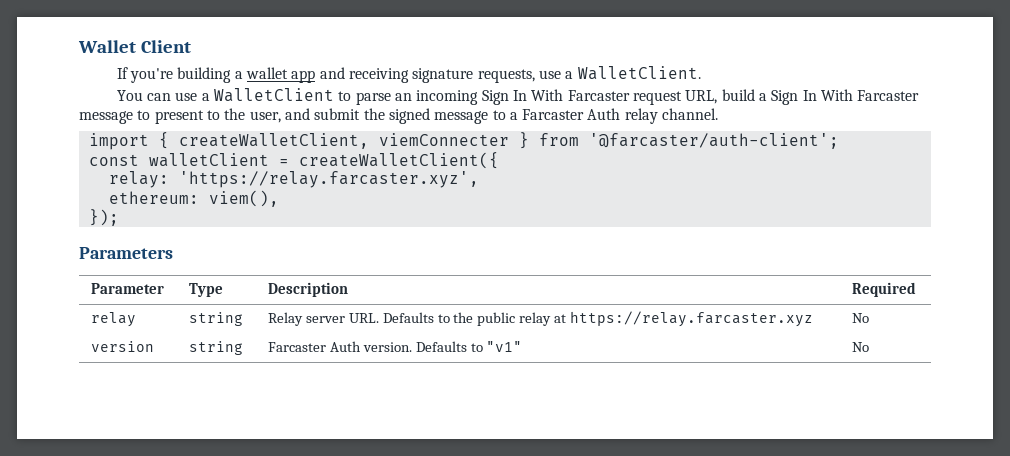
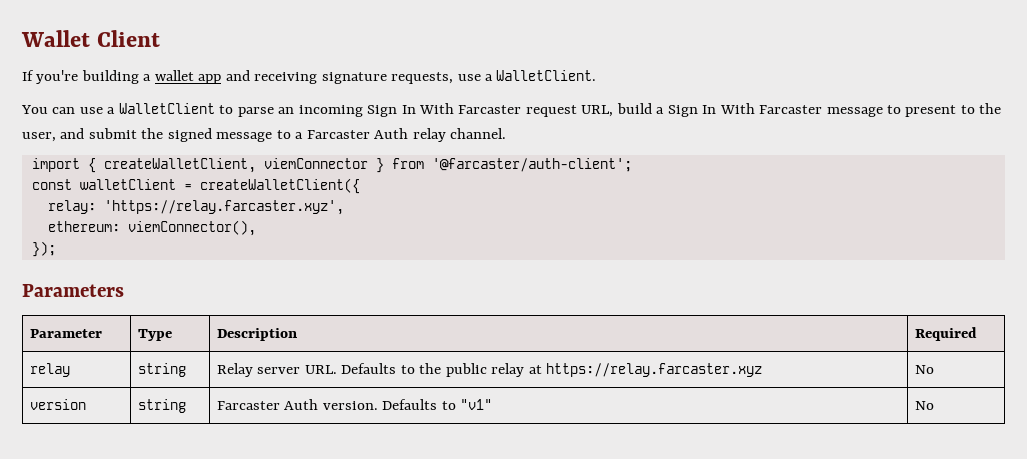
- import { createWalletClient, viemConnecter } from '@farcaster/auth-client';
+ import { createWalletClient, viemConnector } from '@farcaster/auth-client';
- ethereum: viem(),
+ ethereum: viemConnector(),

